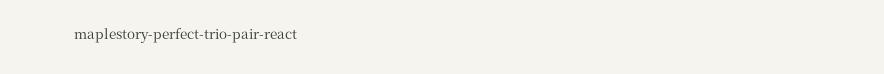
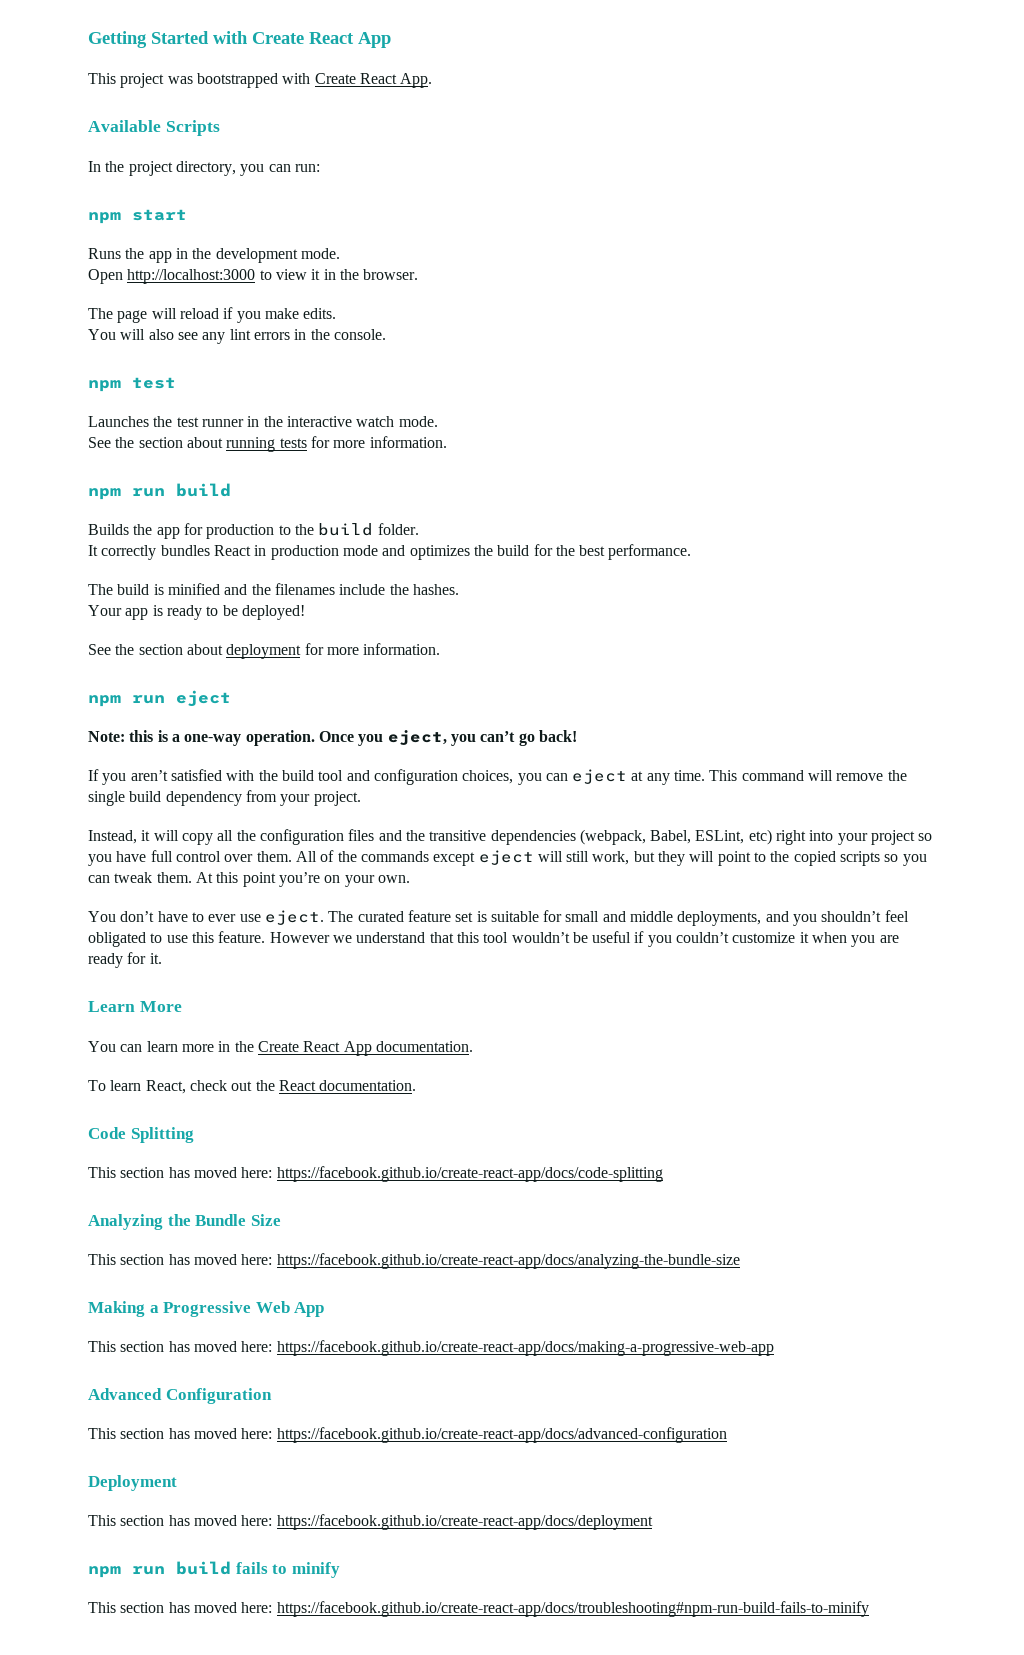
- maplestory-perfect-trio-pair-react
+ Getting Started with Create React App
+ This project was bootstrapped with Create React App.
+ Available Scripts
+ In the project directory, you can run:
+ npm start
+ Runs the app in the development mode.
+ Open http://localhost:3000 to view it in the browser.
+ The page will reload if you make edits.
+ You will also see any lint errors in the console.
+ npm test
+ Launches the test runner in the interactive watch mode.
+ See the section about running tests for more information.
+ npm run build
+ Builds the app for production to the build folder.
+ It correctly bundles React in production mode and optimizes the build for the best performance.
+ The build is minified and the filenames include the hashes.
+ Your app is ready to be deployed!
+ See the section about deployment for more information.
+ npm run eject
+ Note: this is a one-way operation. Once you eject, you can’t go back!
+ If you aren’t satisfied with the build tool and configuration choices, you can eject at any time. This command will remove the single build dependency from your project.
+ Instead, it will copy all the configuration files and the transitive dependencies (webpack, Babel, ESLint, etc) right into your project so you have full control over them. All of the commands except eject will still work, but they will point to the copied scripts so you can tweak them. At this point you’re on your own.
+ You don’t have to ever use eject. The curated feature set is suitable for small and middle deployments, and you shouldn’t feel obligated to use this feature. However we understand that this tool wouldn’t be useful if you couldn’t customize it when you are ready for it.
+ Learn More
+ You can learn more in the Create React App documentation.
+ To learn React, check out the React documentation.
+ Code Splitting
+ This section has moved here: https://facebook.github.io/create-react-app/docs/code-splitting
+ Analyzing the Bundle Size
+ This section has moved here: https://facebook.github.io/create-react-app/docs/analyzing-the-bundle-size
+ Making a Progressive Web App
+ This section has moved here: https://facebook.github.io/create-react-app/docs/making-a-progressive-web-app
+ Advanced Configuration
+ This section has moved here: https://facebook.github.io/create-react-app/docs/advanced-configuration
+ Deployment
+ This section has moved here: https://facebook.github.io/create-react-app/docs/deployment
+ npm run build fails to minify
+ This section has moved here: https://facebook.github.io/create-react-app/docs/troubleshooting#npm-run-build-fails-to-minify

